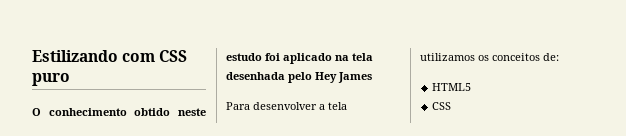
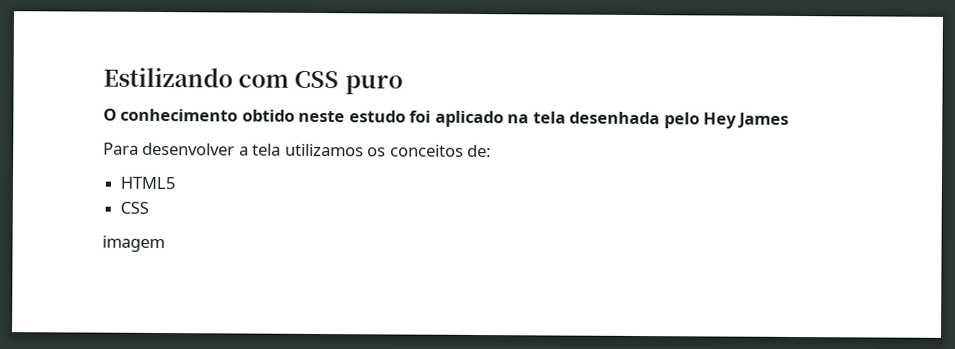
+ imagem

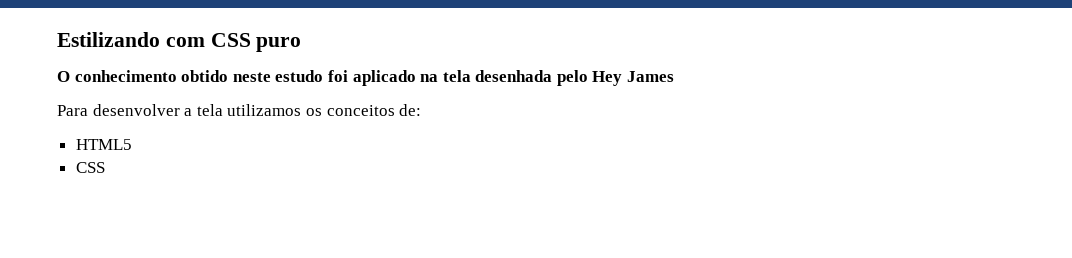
- imagem

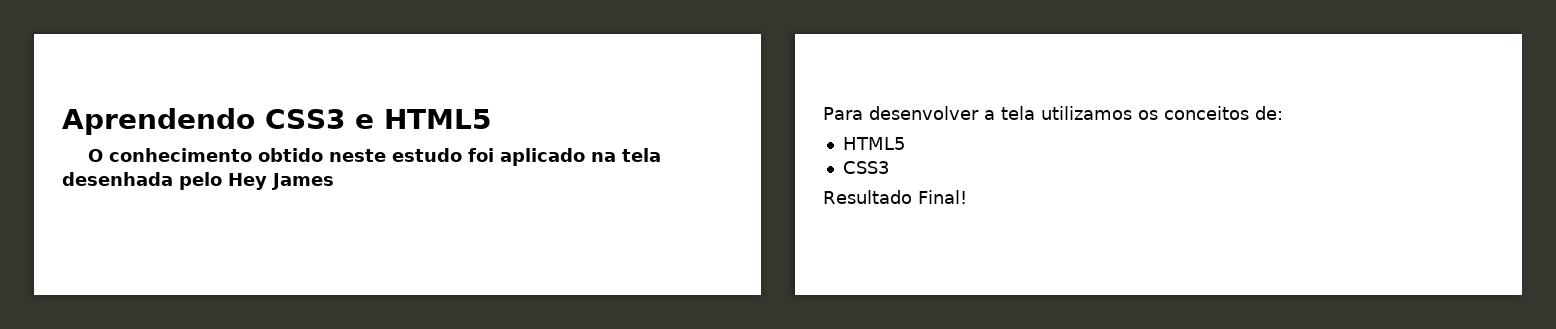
- Estilizando com CSS puro
+ Aprendendo CSS3 e HTML5
  Para desenvolver a tela utilizamos os conceitos de:
  HTML5
- CSS
+ CSS3
+ Resultado Final!

